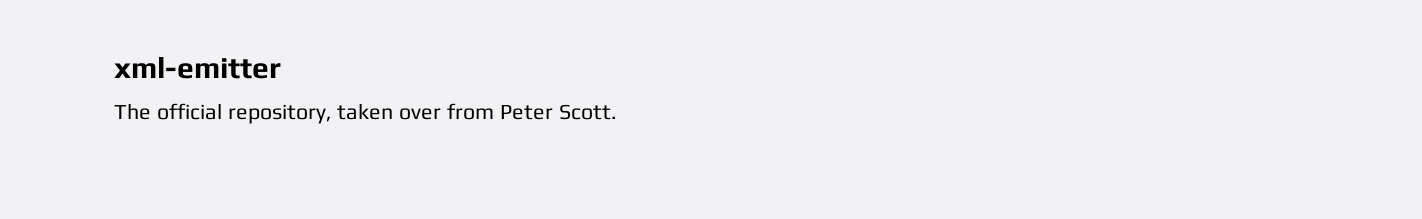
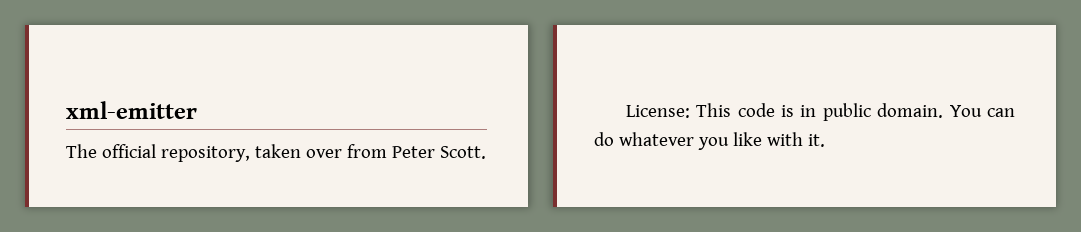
+ License: This code is in public domain. You can do whatever you like with it.

